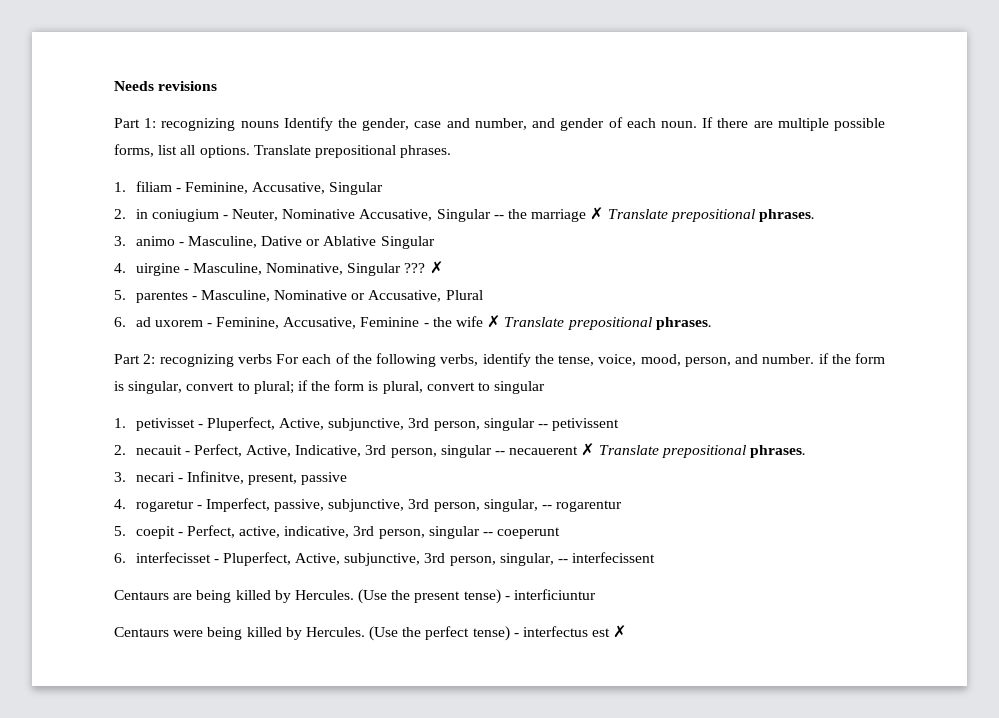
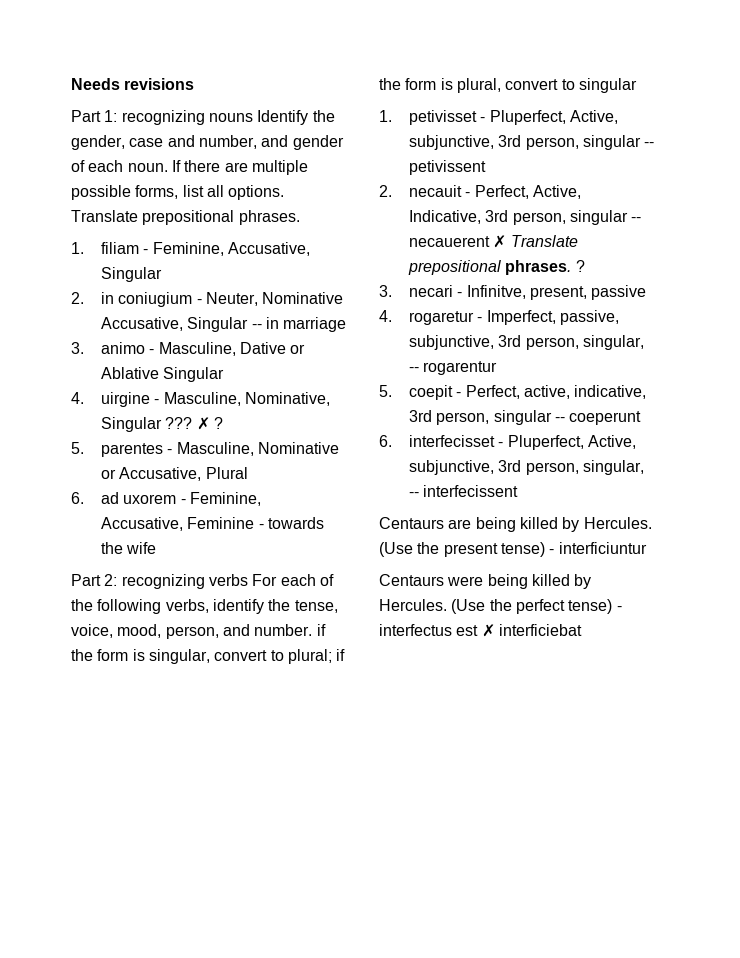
- 2. in coniugium - Neuter, Nominative Accusative, Singular -- the marriage ✗ Translate prepositional phrases.
+ 2. in coniugium - Neuter, Nominative Accusative, Singular -- in marriage
- 4. uirgine - Masculine, Nominative, Singular ??? ✗
+ 4. uirgine - Masculine, Nominative, Singular ??? ✗ ?
- 6. ad uxorem - Feminine, Accusative, Feminine - the wife ✗ Translate prepositional phrases.
+ 6. ad uxorem - Feminine, Accusative, Feminine - towards the wife
- 2. necauit - Perfect, Active, Indicative, 3rd person, singular -- necauerent ✗ Translate prepositional phrases.
+ 2. necauit - Perfect, Active, Indicative, 3rd person, singular -- necauerent ✗ Translate prepositional phrases. ?
- (Use the perfect tense) - interfectus est ✗
+ (Use the perfect tense) - interfectus est ✗ interficiebat

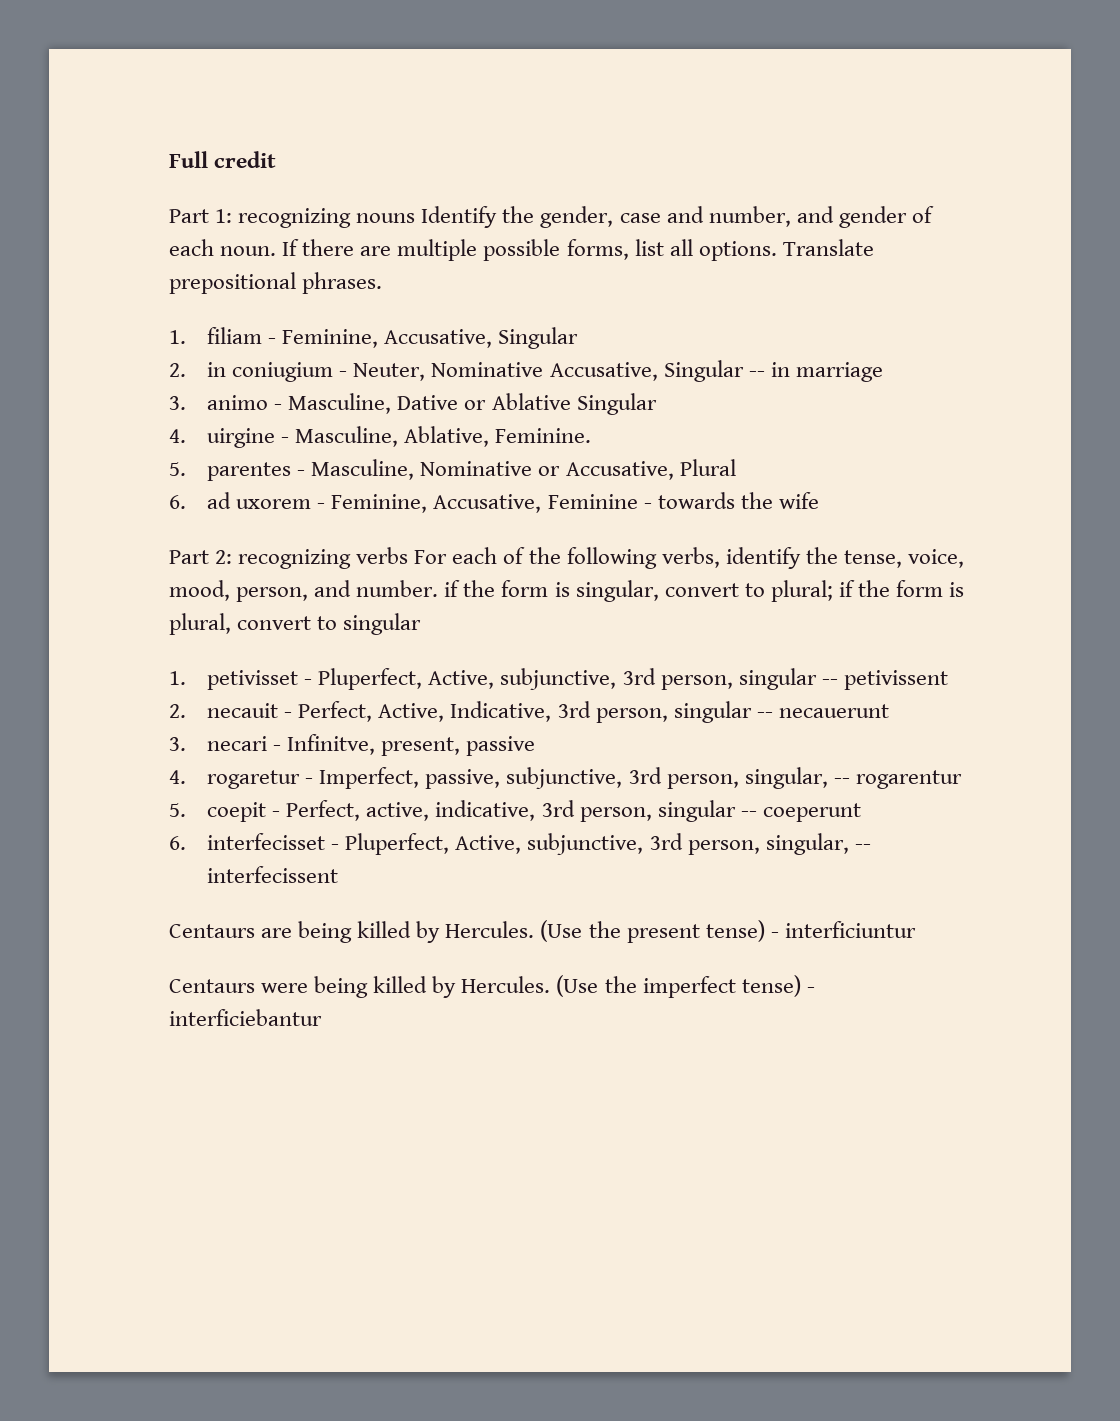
- Needs revisions
+ Full credit
- 4. uirgine - Masculine, Nominative, Singular ??? ✗ ?
+ 4. uirgine - Masculine, Ablative, Feminine.
- 2. necauit - Perfect, Active, Indicative, 3rd person, singular -- necauerent ✗ Translate prepositional phrases. ?
+ 2. necauit - Perfect, Active, Indicative, 3rd person, singular -- necauerunt
- (Use the perfect tense) - interfectus est ✗ interficiebat
+ (Use the imperfect tense) - interficiebantur

